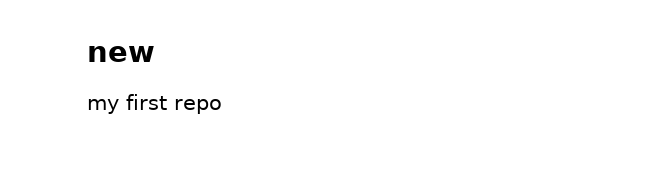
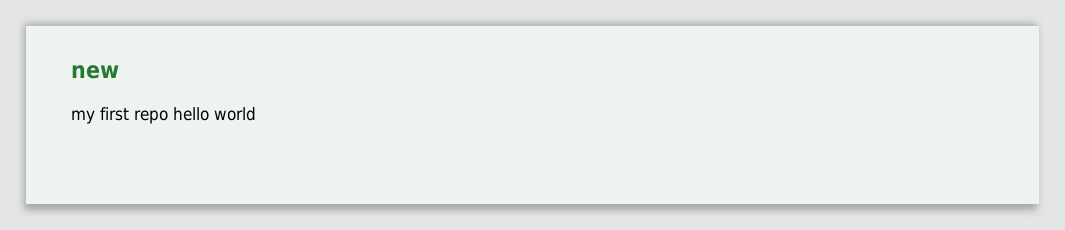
- my first repo
+ my first repo hello world

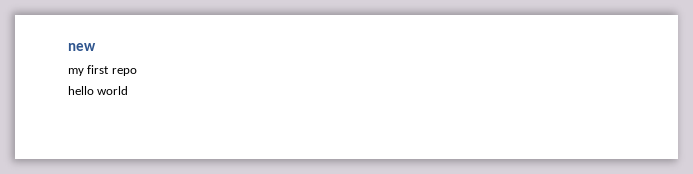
- my first repo hello world
+ my first repo
+ hello world

